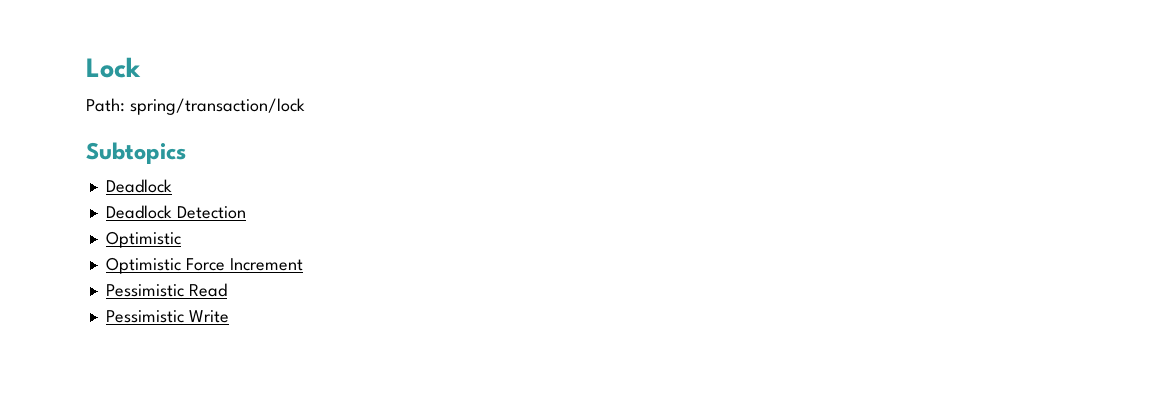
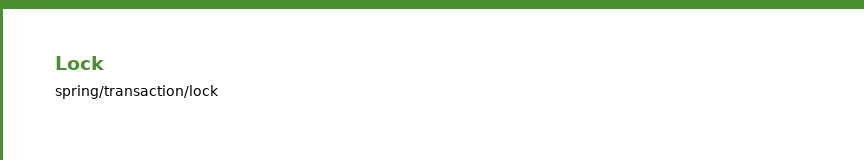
- Path: spring/transaction/lock
+ spring/transaction/lock
- Subtopics
- Deadlock
- Deadlock Detection
- Optimistic
- Optimistic Force Increment
- Pessimistic Read
- Pessimistic Write

